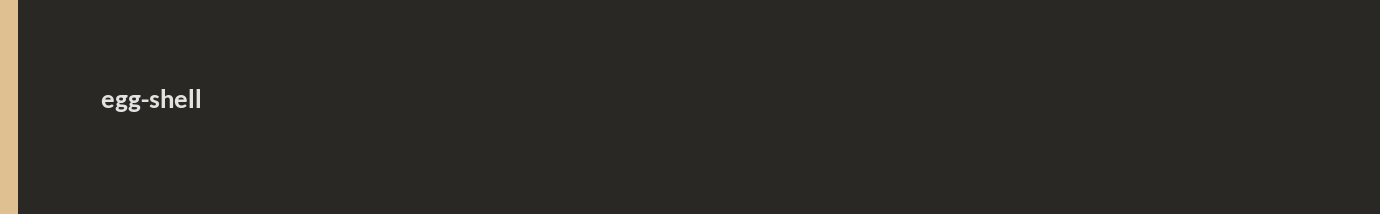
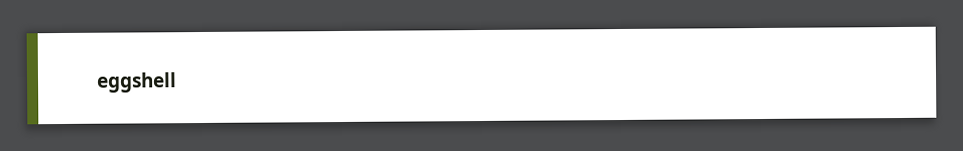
- egg-shell
+ eggshell

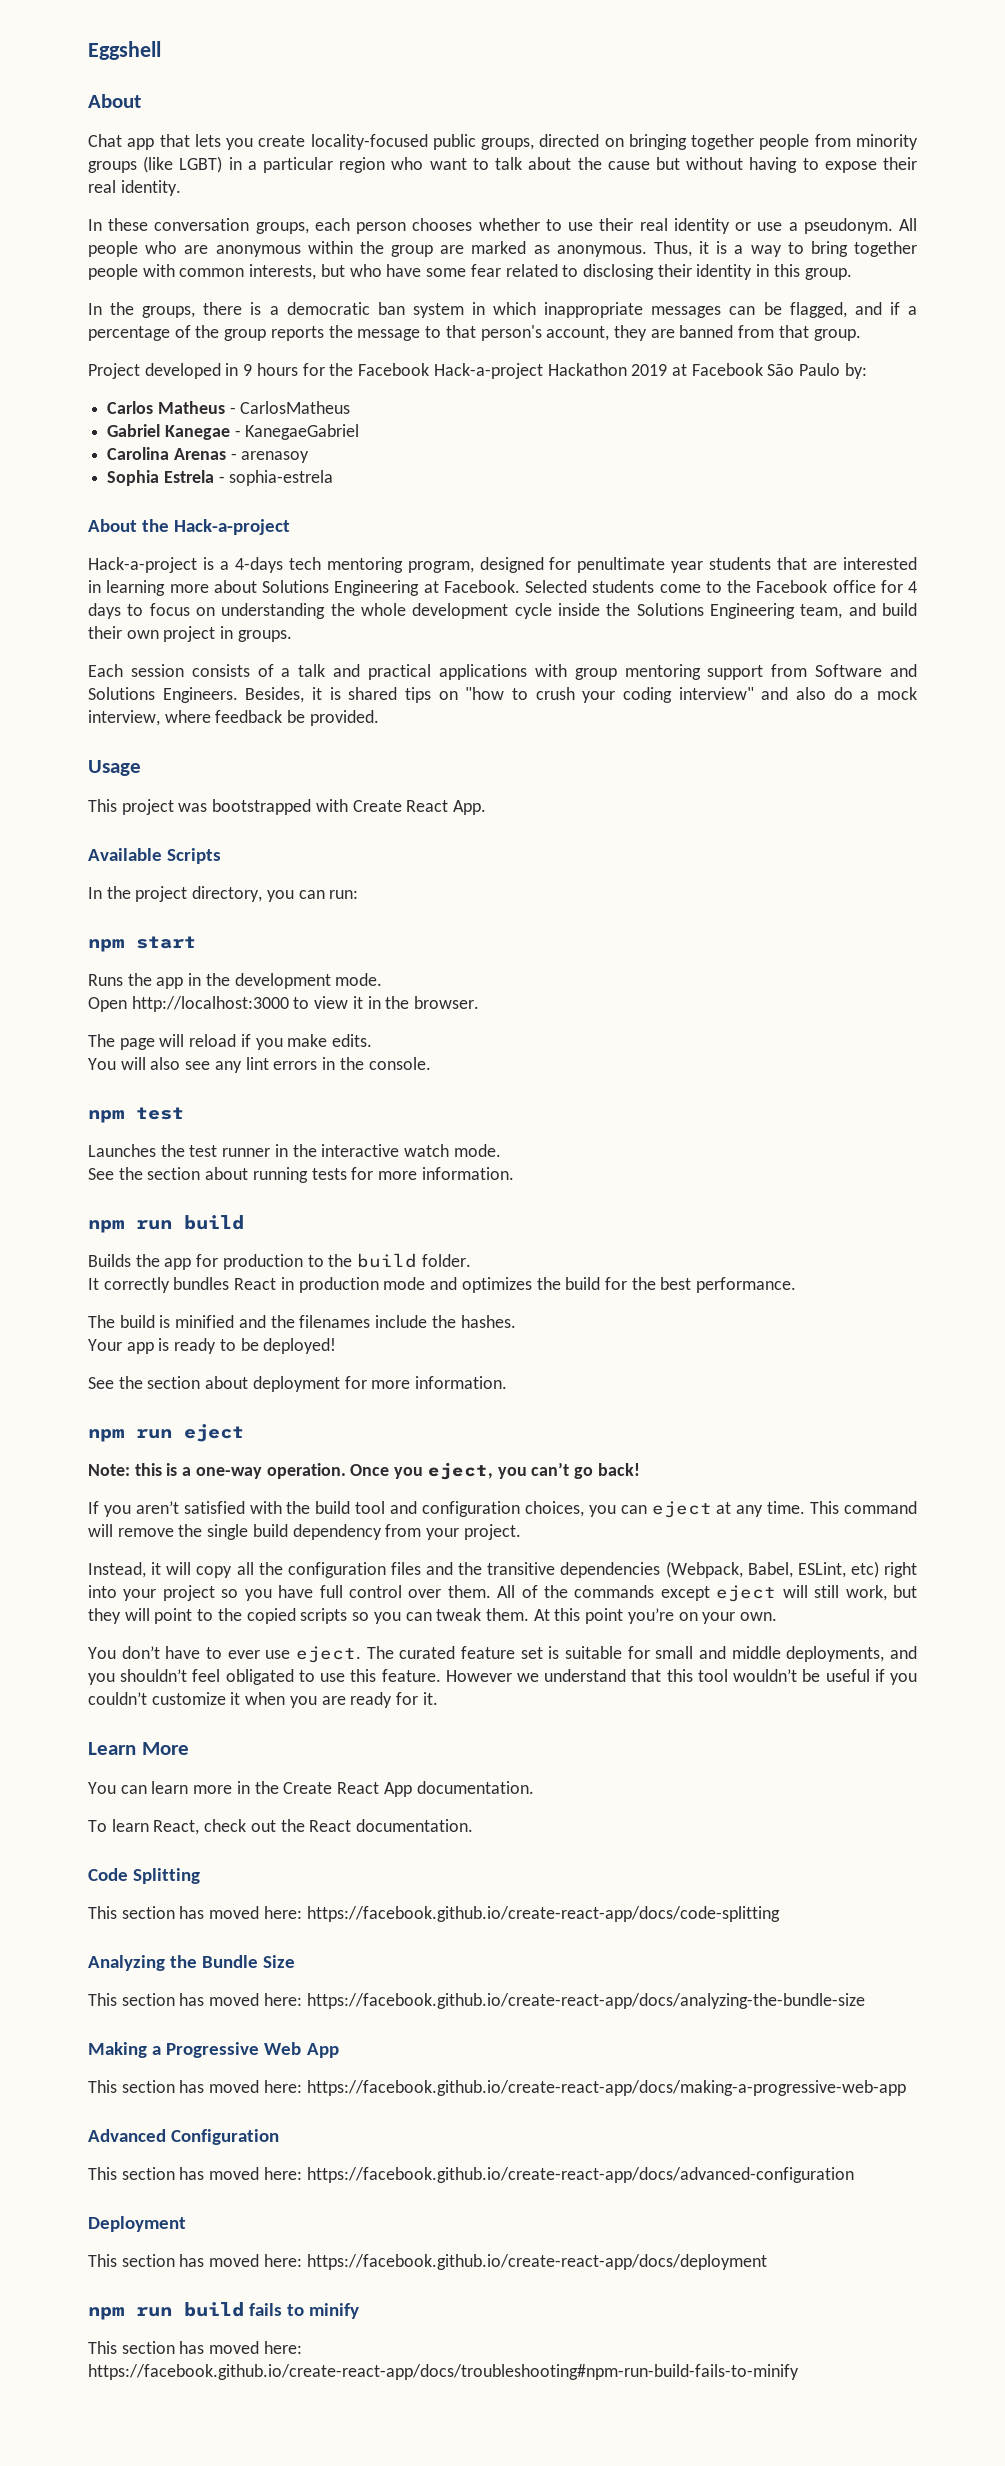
- eggshell
+ Eggshell
+ About
+ Chat app that lets you create locality-focused public groups, directed on bringing together people from minority groups (like LGBT) in a particular region who want to talk about the cause but without having to expose their real identity.
+ In these conversation groups, each person chooses whether to use their real identity or use a pseudonym. All people who are anonymous within the group are marked as anonymous. Thus, it is a way to bring together people with common interests, but who have some fear related to disclosing their identity in this group.
+ In the groups, there is a democratic ban system in which inappropriate messages can be flagged, and if a percentage of the group reports the message to that person's account, they are banned from that group.
+ Project developed in 9 hours for the Facebook Hack-a-project Hackathon 2019 at Facebook São Paulo by:
+ Carlos Matheus - CarlosMatheus
+ Gabriel Kanegae - KanegaeGabriel
+ Carolina Arenas - arenasoy
+ Sophia Estrela - sophia-estrela
+ About the Hack-a-project
+ Hack-a-project is a 4-days tech mentoring program, designed for penultimate year students that are interested in learning more about Solutions Engineering at Facebook. Selected students come to the Facebook office for 4 days to focus on understanding the whole development cycle inside the Solutions Engineering team, and build their own project in groups.
+ Each session consists of a talk and practical applications with group mentoring support from Software and Solutions Engineers. Besides, it is shared tips on "how to crush your coding interview" and also do a mock interview, where feedback be provided.
+ Usage
+ This project was bootstrapped with Create React App.
+ Available Scripts
+ In the project directory, you can run:
+ npm start
+ Runs the app in the development mode.
+ Open http://localhost:3000 to view it in the browser.
+ The page will reload if you make edits.
+ You will also see any lint errors in the console.
+ npm test
+ Launches the test runner in the interactive watch mode.
+ See the section about running tests for more information.
+ npm run build
+ Builds the app for production to the build folder.
+ It correctly bundles React in production mode and optimizes the build for the best performance.
+ The build is minified and the filenames include the hashes.
+ Your app is ready to be deployed!
+ See the section about deployment for more information.
+ npm run eject
+ Note: this is a one-way operation. Once you eject, you can’t go back!
+ If you aren’t satisfied with the build tool and configuration choices, you can eject at any time. This command will remove the single build dependency from your project.
+ Instead, it will copy all the configuration files and the transitive dependencies (Webpack, Babel, ESLint, etc) right into your project so you have full control over them. All of the commands except eject will still work, but they will point to the copied scripts so you can tweak them. At this point you’re on your own.
+ You don’t have to ever use eject. The curated feature set is suitable for small and middle deployments, and you shouldn’t feel obligated to use this feature. However we understand that this tool wouldn’t be useful if you couldn’t customize it when you are ready for it.
+ Learn More
+ You can learn more in the Create React App documentation.
+ To learn React, check out the React documentation.
+ Code Splitting
+ This section has moved here: https://facebook.github.io/create-react-app/docs/code-splitting
+ Analyzing the Bundle Size
+ This section has moved here: https://facebook.github.io/create-react-app/docs/analyzing-the-bundle-size
+ Making a Progressive Web App
+ This section has moved here: https://facebook.github.io/create-react-app/docs/making-a-progressive-web-app
+ Advanced Configuration
+ This section has moved here: https://facebook.github.io/create-react-app/docs/advanced-configuration
+ Deployment
+ This section has moved here: https://facebook.github.io/create-react-app/docs/deployment
+ npm run build fails to minify
+ This section has moved here: https://facebook.github.io/create-react-app/docs/troubleshooting#npm-run-build-fails-to-minify

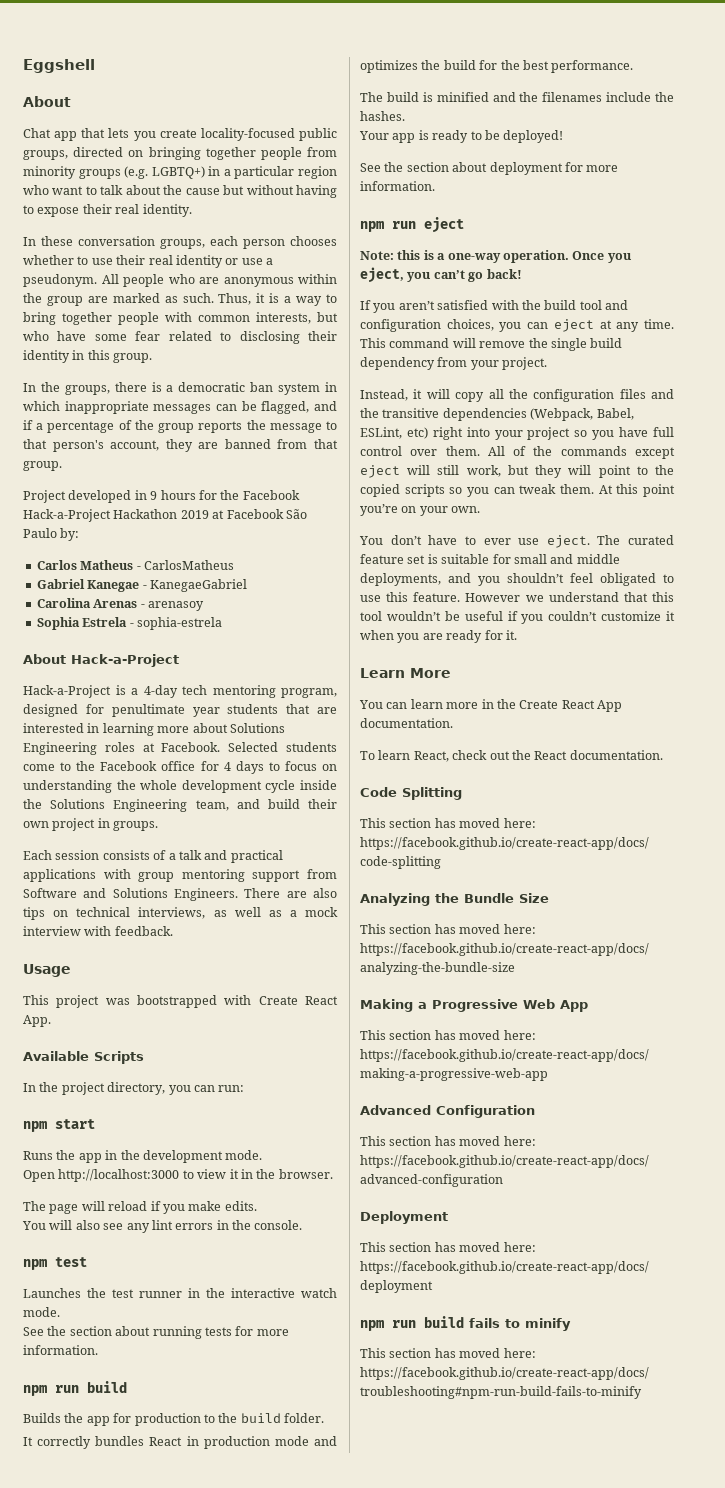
- Chat app that lets you create locality-focused public groups, directed on bringing together people from minority groups (like LGBT) in a particular region who want to talk about the cause but without having to expose their real identity.
+ Chat app that lets you create locality-focused public groups, directed on bringing together people from minority groups (e.g. LGBTQ+) in a particular region who want to talk about the cause but without having to expose their real identity.
- All people who are anonymous within the group are marked as anonymous.
+ All people who are anonymous within the group are marked as such.
- Project developed in 9 hours for the Facebook Hack-a-project Hackathon 2019 at Facebook São Paulo by:
+ Project developed in 9 hours for the Facebook Hack-a-Project Hackathon 2019 at Facebook São Paulo by:
- About the Hack-a-project
- Hack-a-project is a 4-days tech mentoring program, designed for penultimate year students that are interested in learning more about Solutions Engineering at Facebook.
+ About Hack-a-Project
+ Hack-a-Project is a 4-day tech mentoring program, designed for penultimate year students that are interested in learning more about Solutions Engineering roles at Facebook.
- Besides, it is shared tips on "how to crush your coding interview" and also do a mock interview, where feedback be provided.
+ There are also tips on technical interviews, as well as a mock interview with feedback.

